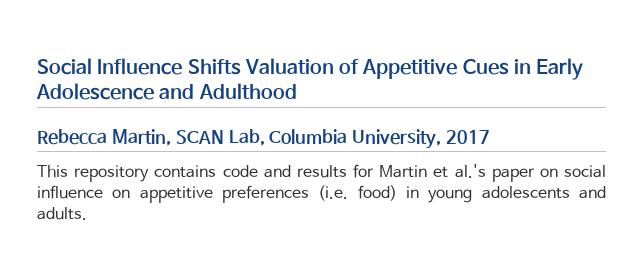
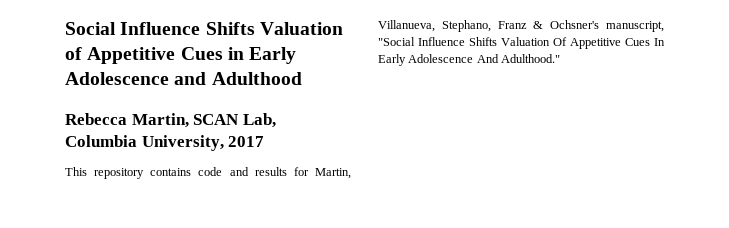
- This repository contains code and results for Martin et al.'s paper on social influence on appetitive preferences (i.e. food) in young adolescents and adults.
+ This repository contains code and results for Martin, Villanueva, Stephano, Franz & Ochsner's manuscript, "Social Influence Shifts Valuation Of Appetitive Cues In Early Adolescence And Adulthood."

